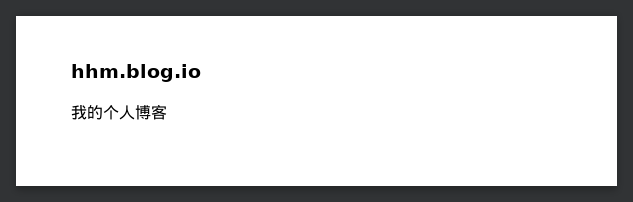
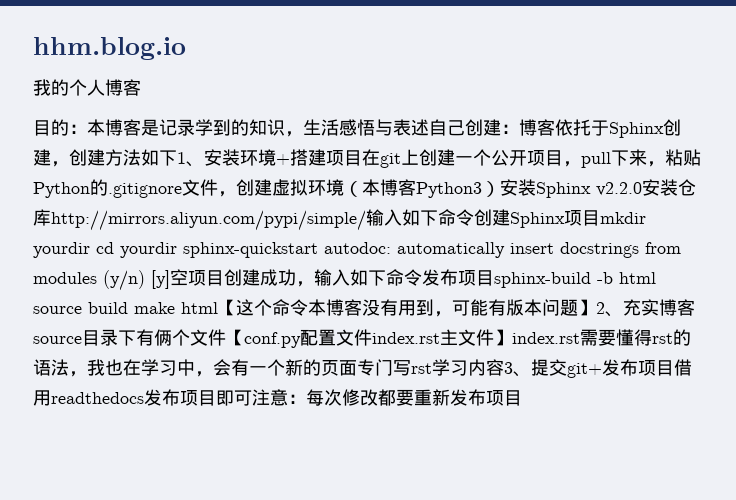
+ 目的：本博客是记录学到的知识，生活感悟与表述自己创建：博客依托于Sphinx创建，创建方法如下1、安装环境+搭建项目在git上创建一个公开项目，pull下来，粘贴Python的.gitignore文件，创建虚拟环境（本博客Python3）安装Sphinx v2.2.0安装仓库http://mirrors.aliyun.com/pypi/simple/输入如下命令创建Sphinx项目mkdir yourdir cd yourdir sphinx-quickstart autodoc: automatically insert docstrings from modules (y/n) [y]空项目创建成功，输入如下命令发布项目sphinx-build -b html source build make html【这个命令本博客没有用到，可能有版本问题】2、充实博客source目录下有俩个文件【conf.py配置文件index.rst主文件】index.rst需要懂得rst的语法，我也在学习中，会有一个新的页面专门写rst学习内容3、提交git+发布项目借用readthedocs发布项目即可注意：每次修改都要重新发布项目

